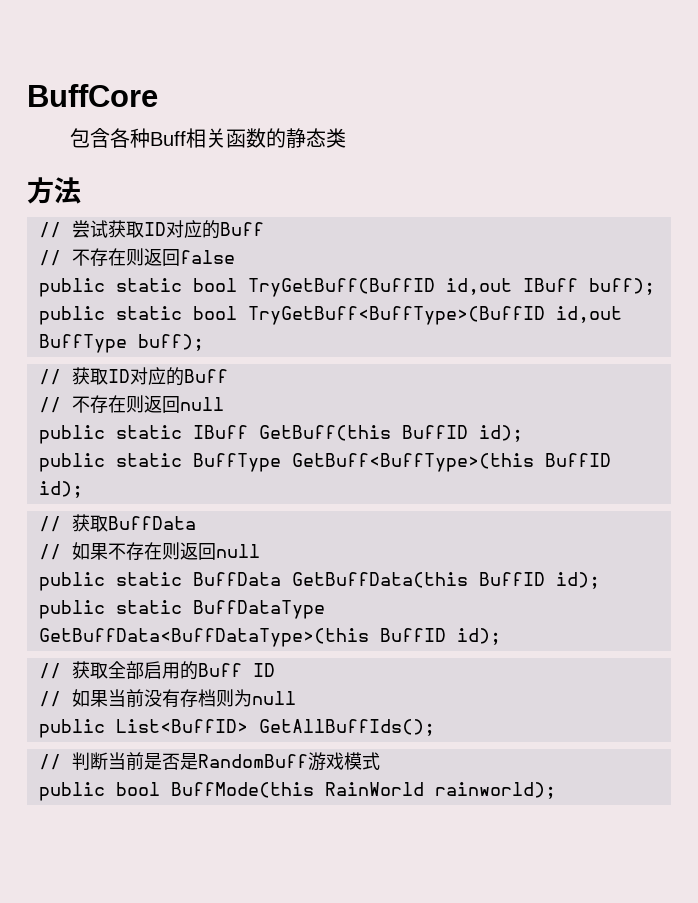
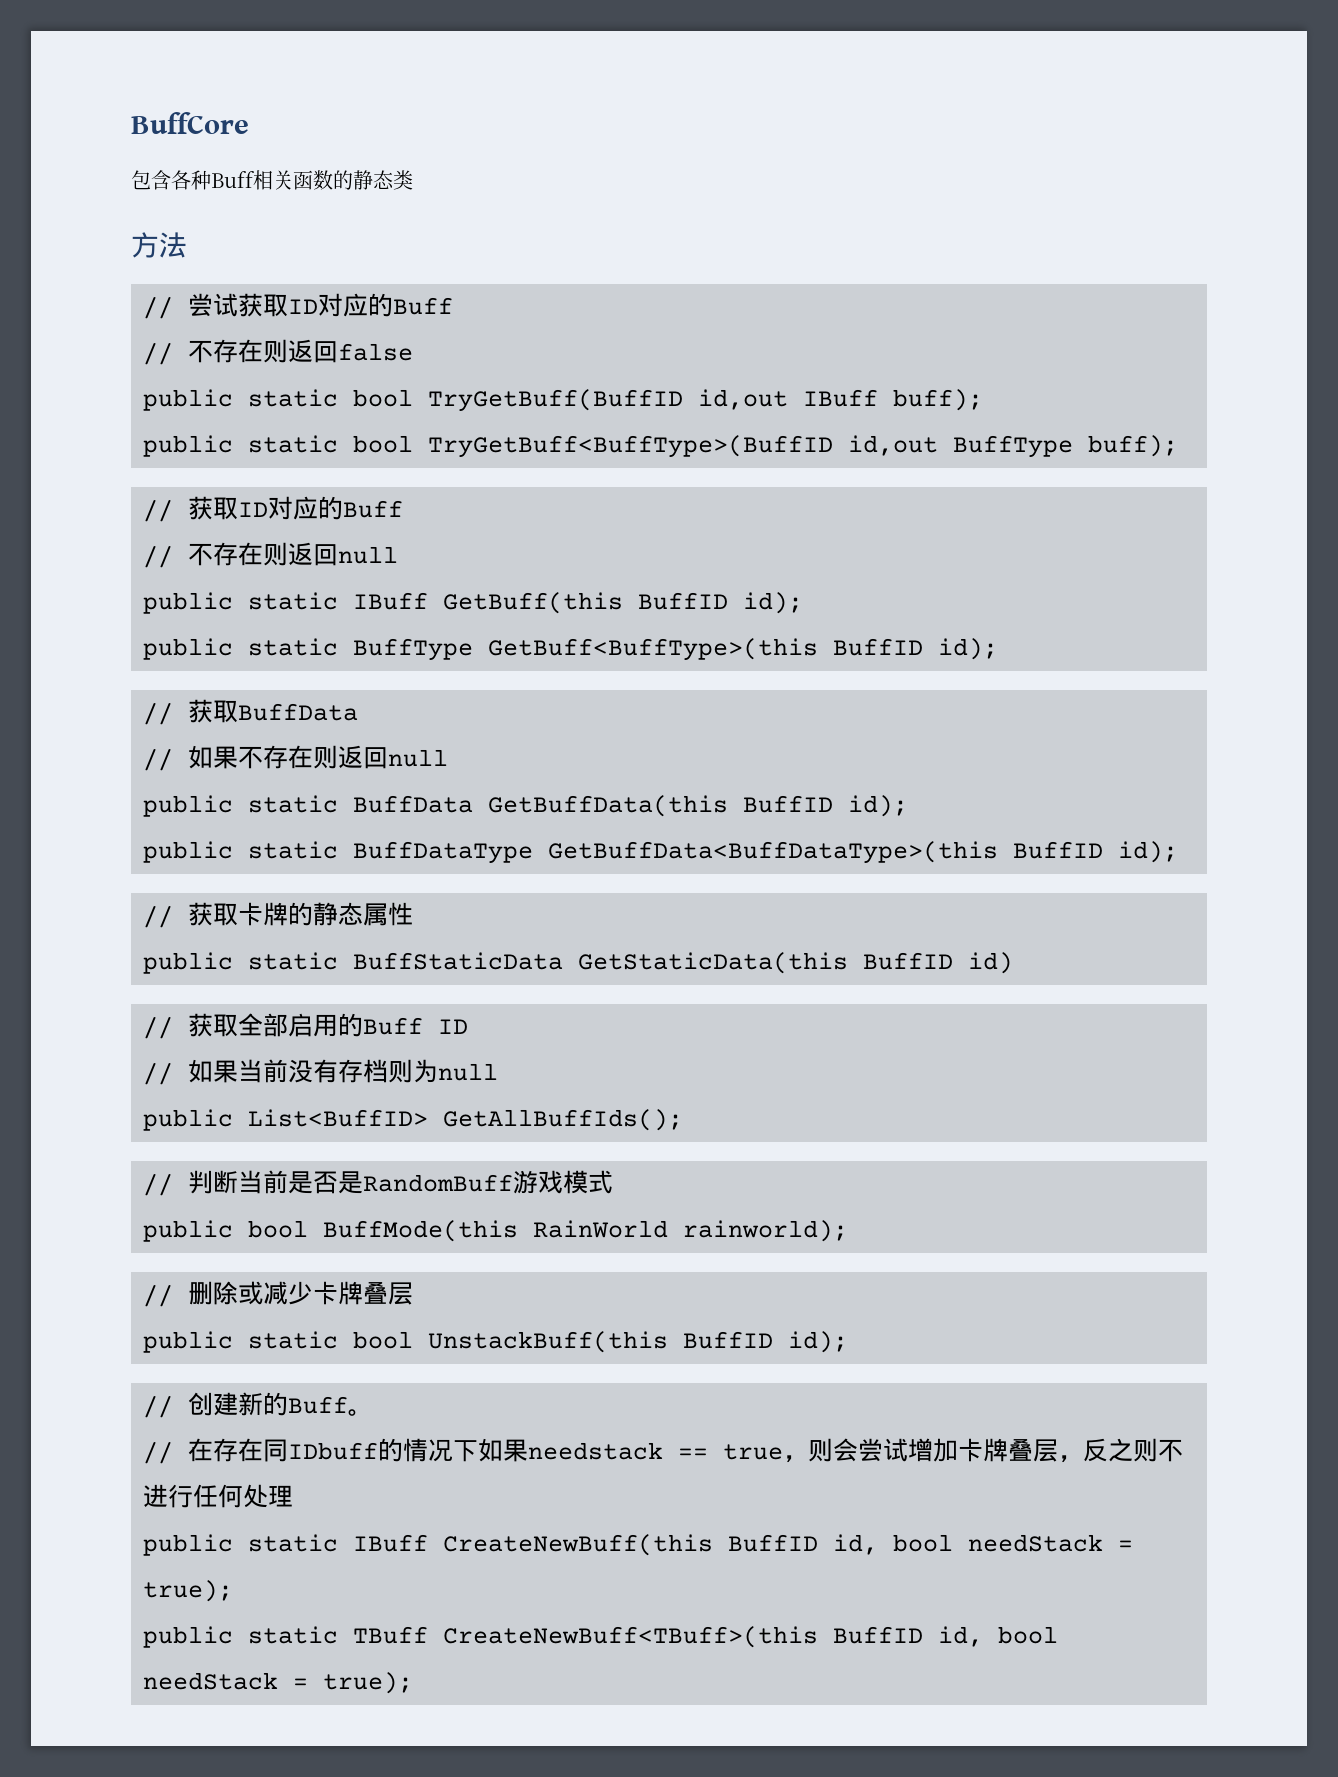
+ // 获取卡牌的静态属性
+ public static BuffStaticData GetStaticData(this BuffID id)
+ // 删除或减少卡牌叠层
+ public static bool UnstackBuff(this BuffID id);
+ // 创建新的Buff。
+ // 在存在同IDbuff的情况下如果needstack == true，则会尝试增加卡牌叠层，反之则不进行任何处理
+ public static IBuff CreateNewBuff(this BuffID id, bool needStack = true);
+ public static TBuff CreateNewBuff<TBuff>(this BuffID id, bool needStack = true);

